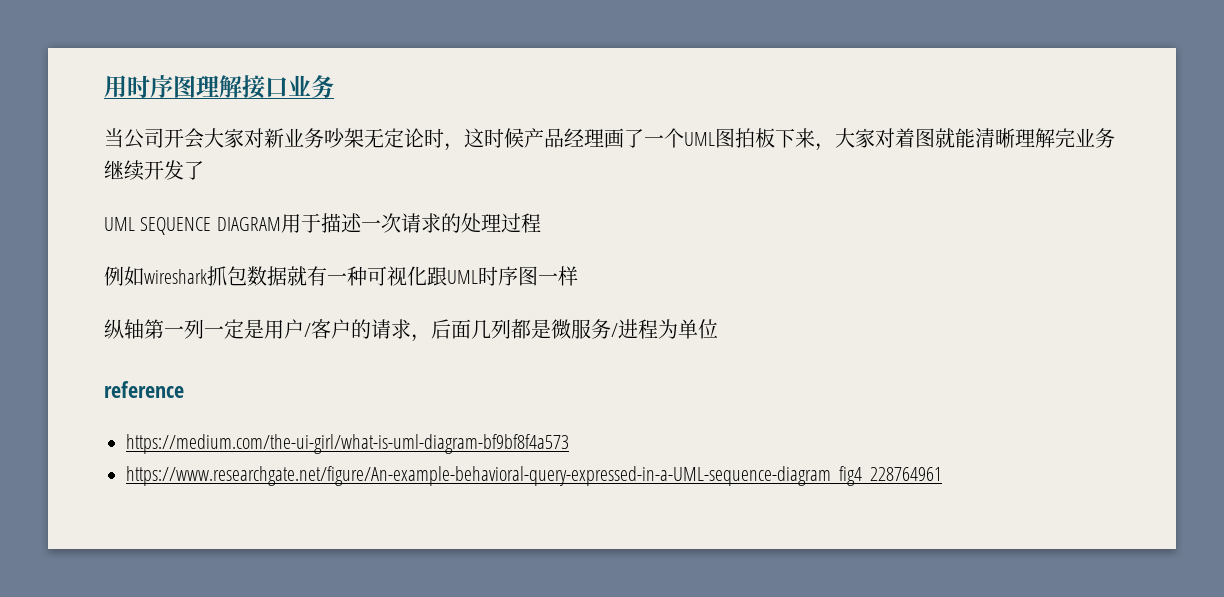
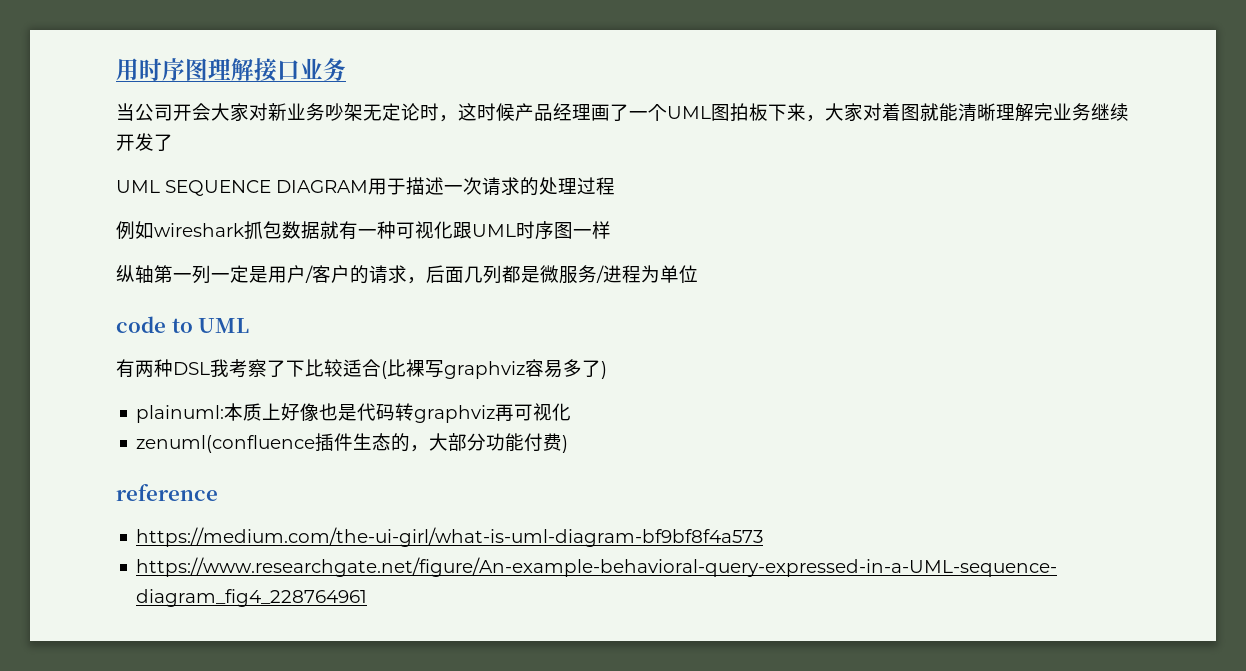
+ code to UML
+ 有两种DSL我考察了下比较适合(比裸写graphviz容易多了)
+ plainuml:本质上好像也是代码转graphviz再可视化
+ zenuml(confluence插件生态的，大部分功能付费)

